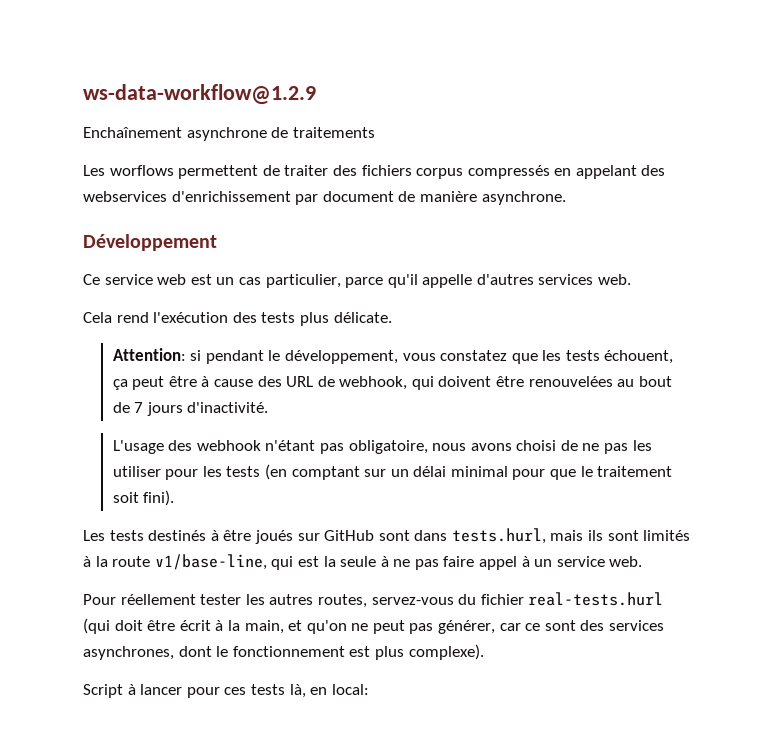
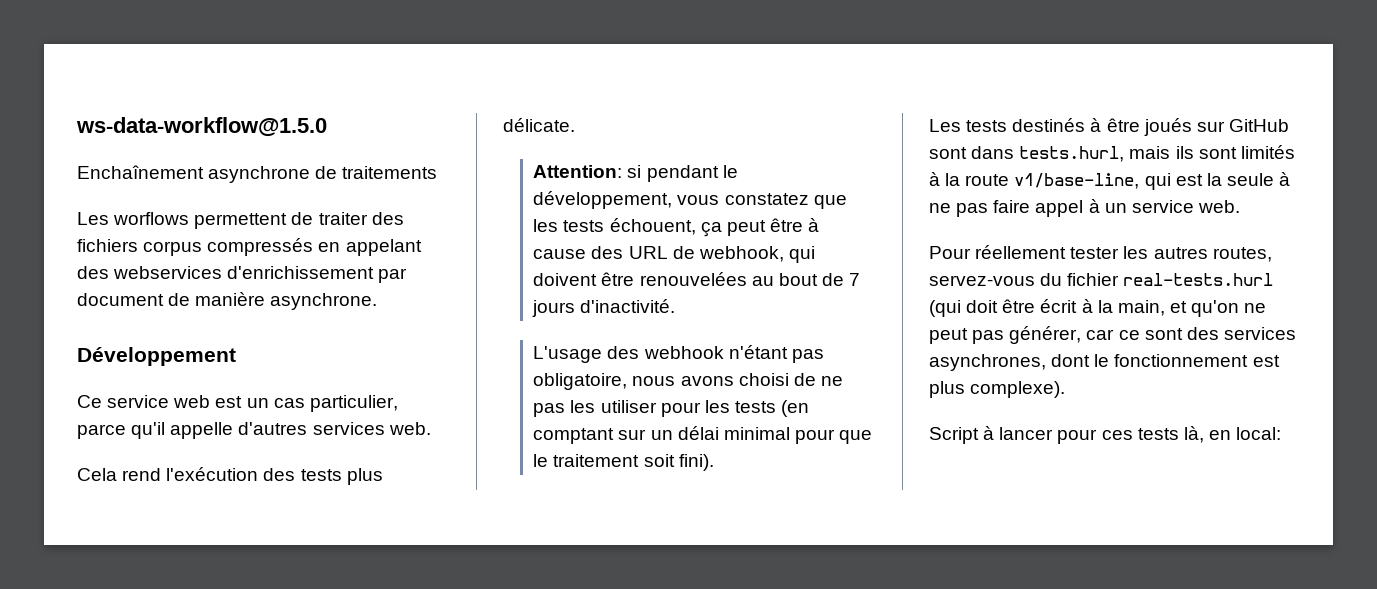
- ws-data-workflow@1.2.9
+ ws-data-workflow@1.5.0

